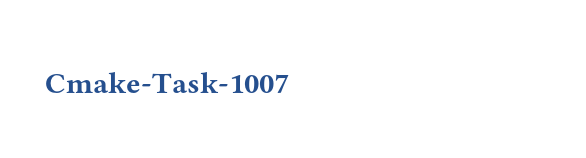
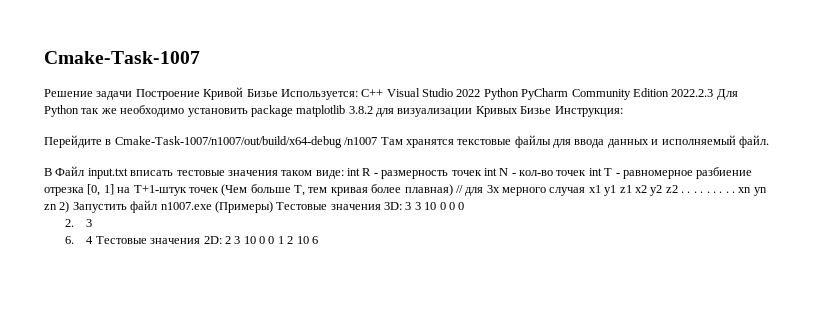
+ Решение задачи Построение Кривой Бизье Используется: С++ Visual Studio 2022 Python PyCharm Community Edition 2022.2.3 Для Python так же необходимо установить package matplotlib 3.8.2 для визуализации Кривых Бизье Инструкция:
+ Перейдите в Cmake-Task-1007/n1007/out/build/x64-debug /n1007 Там хранятся текстовые файлы для ввода данных и исполняемый файл.
+ В Файл input.txt вписать тестовые значения таком виде: int R - размерность точек int N - кол-во точек int T - равномерное разбиение отрезка [0, 1] на T+1-штук точек (Чем больше T, тем кривая более плавная) // для 3х мерного случая x1 y1 z1 x2 y2 z2 . . . . . . . . . xn yn zn 2) Запустить файл n1007.exe (Примеры) Тестовые значения 3D: 3 3 10 0 0 0
+ 2. 3
+ 6. 4 Тестовые значения 2D: 2 3 10 0 0 1 2 10 6

